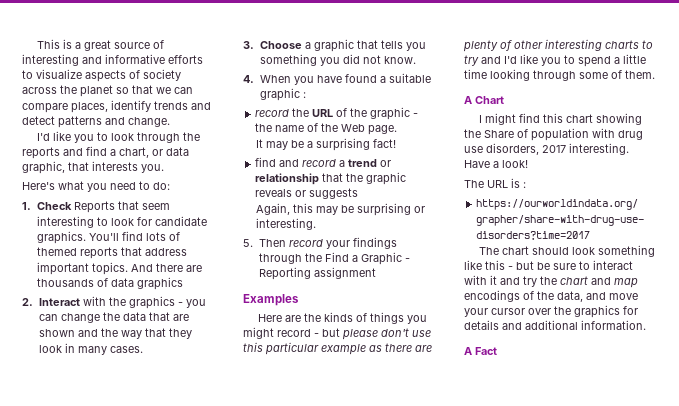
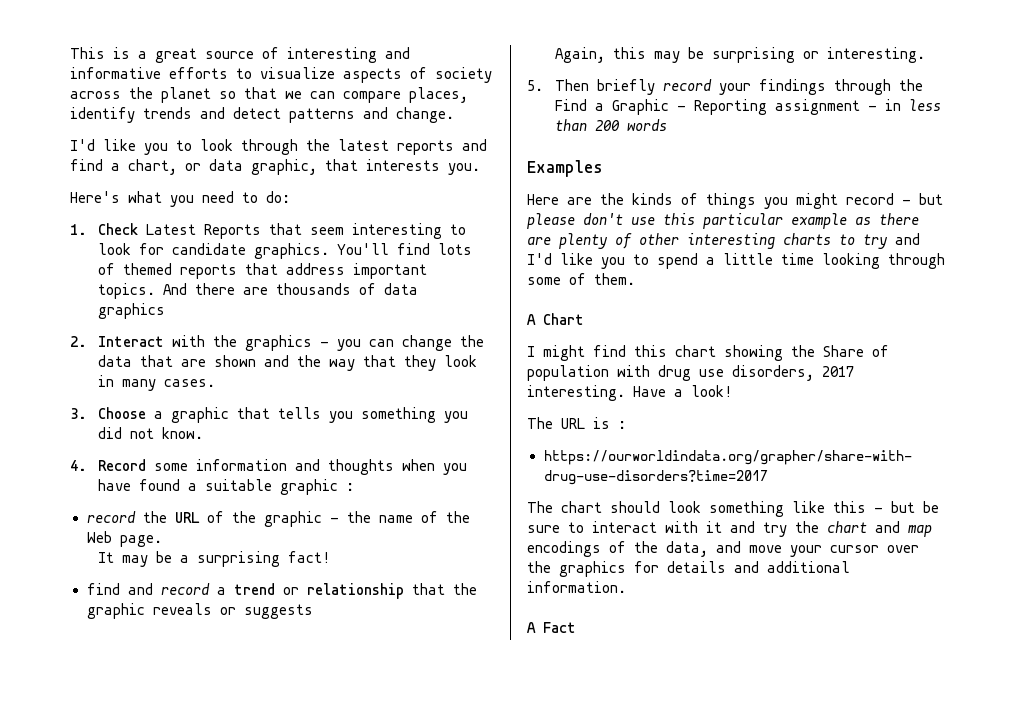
- I'd like you to look through the reports and find a chart, or data graphic, that interests you.
+ I'd like you to look through the latest reports and find a chart, or data graphic, that interests you.
- 1. Check Reports that seem interesting to look for candidate graphics.
+ 1. Check Latest Reports that seem interesting to look for candidate graphics.
- 4. When you have found a suitable graphic :
+ 4. Record some information and thoughts when you have found a suitable graphic :
- 5. Then record your findings through the Find a Graphic - Reporting assignment
+ 5. Then briefly record your findings through the Find a Graphic - Reporting assignment - in less than 200 words

